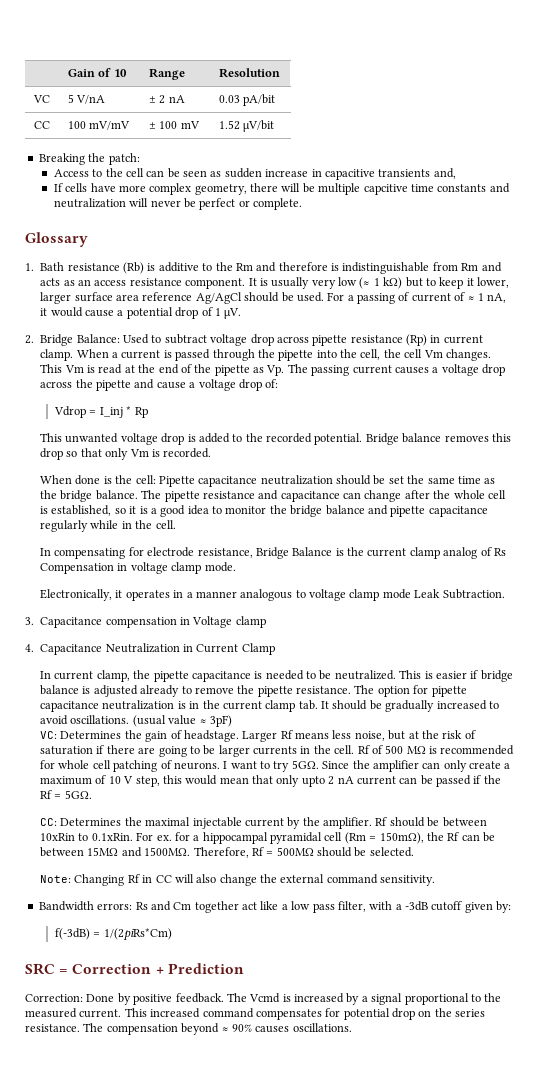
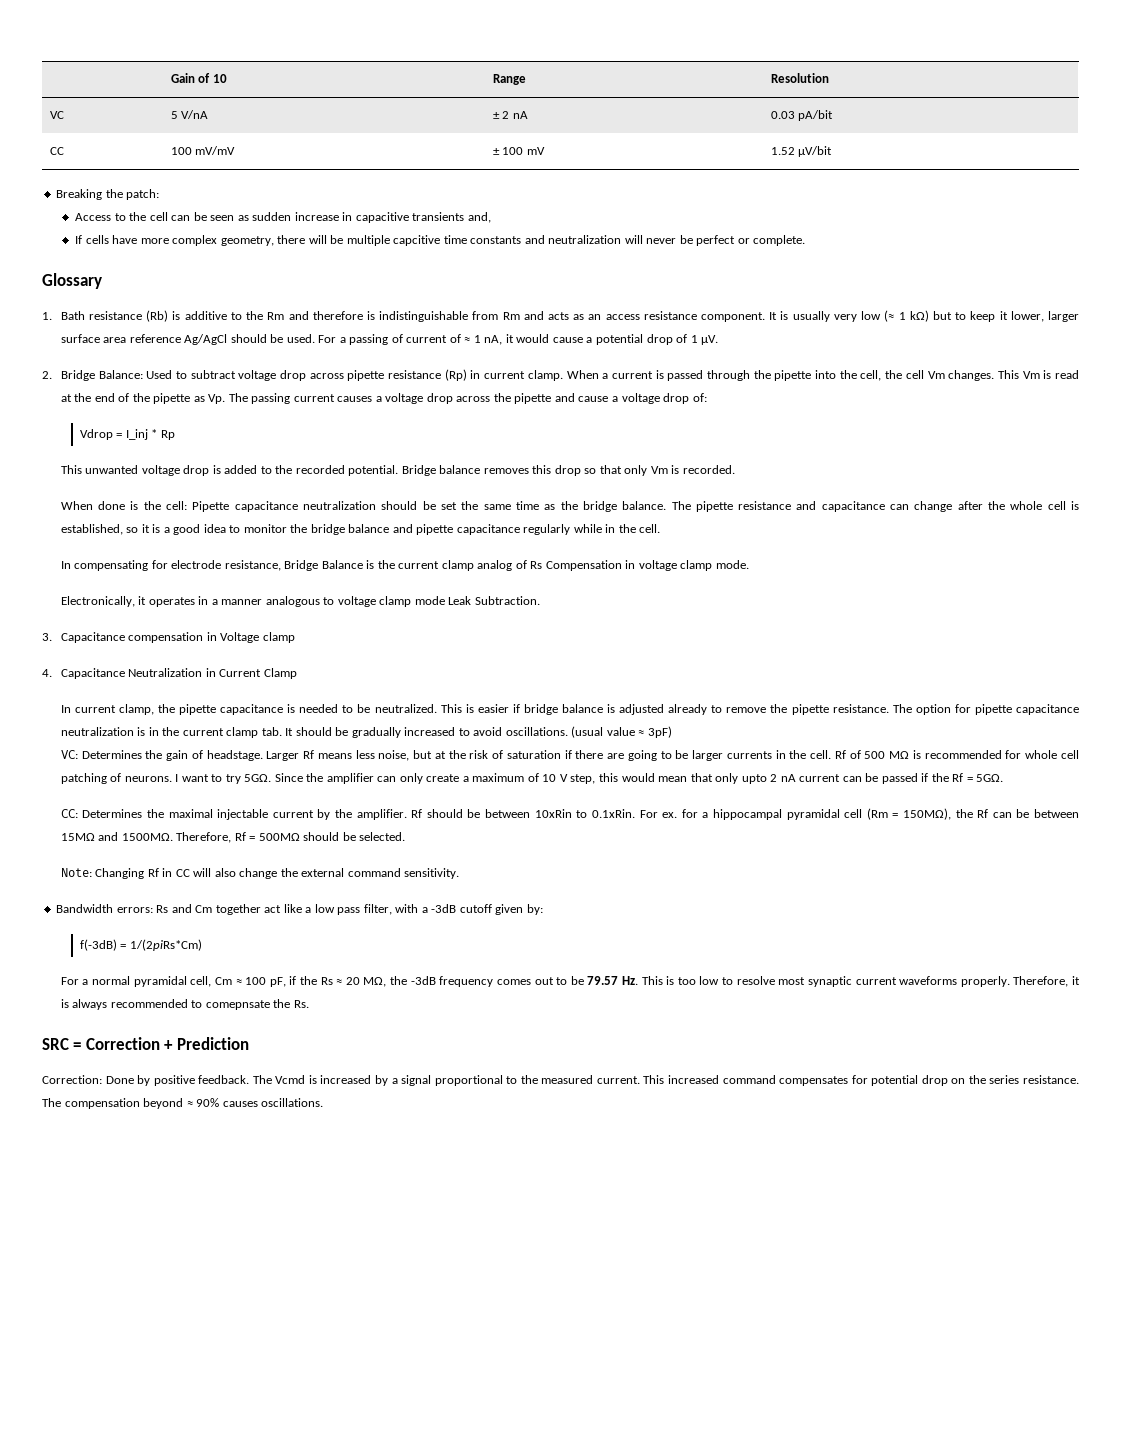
- Rf should be between 10xRin to 0.1xRin. For ex. for a hippocampal pyramidal cell (Rm = 150mΩ), the Rf can be between 15MΩ and 1500MΩ.
+ Rf should be between 10xRin to 0.1xRin. For ex. for a hippocampal pyramidal cell (Rm = 150MΩ), the Rf can be between 15MΩ and 1500MΩ.
+ For a normal pyramidal cell, Cm ≈ 100 pF, if the Rs ≈ 20 MΩ, the -3dB frequency comes out to be 79.57 Hz. This is too low to resolve most synaptic current waveforms properly. Therefore, it is always recommended to comepnsate the Rs.

